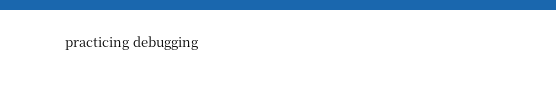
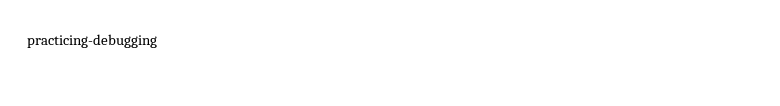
- practicing debugging
+ practicing-debugging

